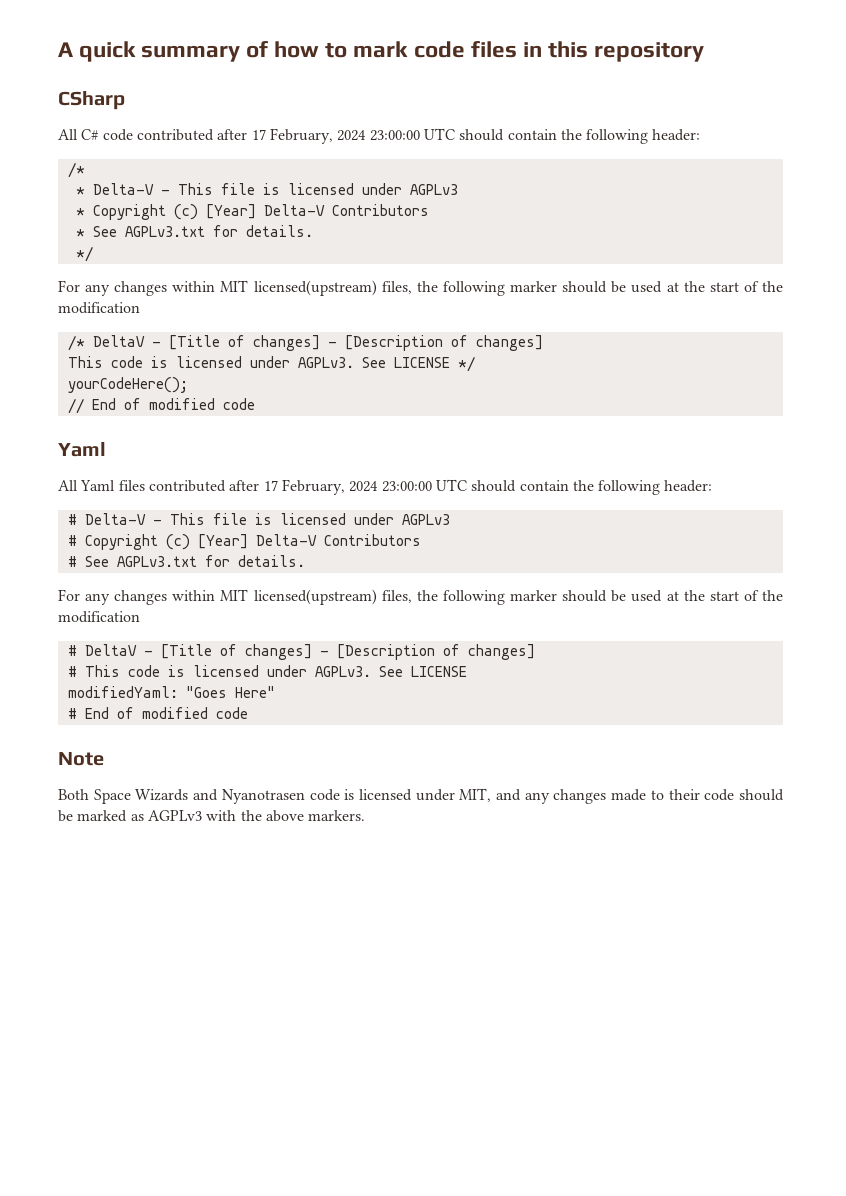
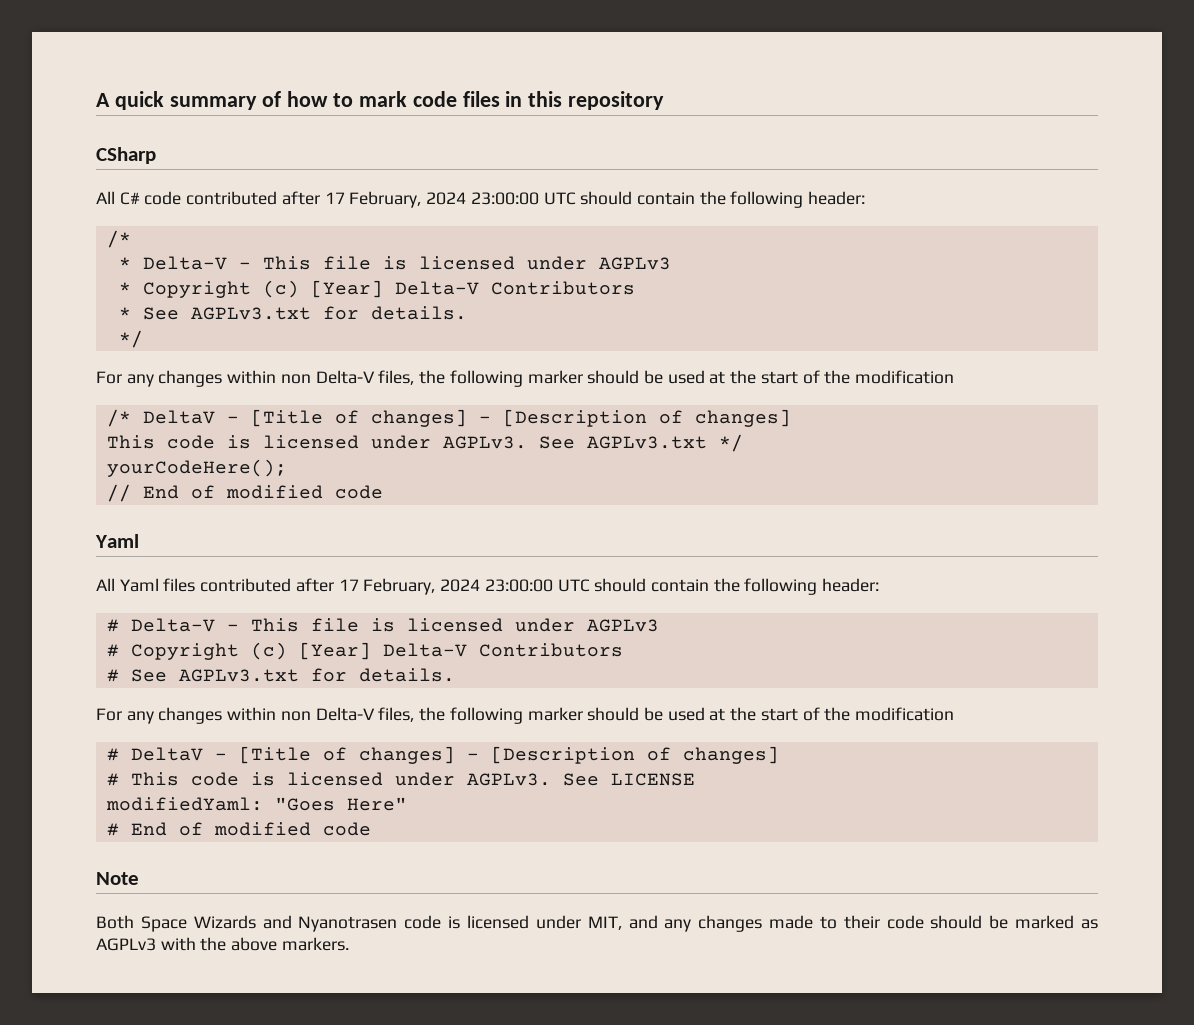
  * See AGPLv3.txt for details.
  */
- For any changes within MIT licensed(upstream) files, the following marker should be used at the start of the modification
+ For any changes within non Delta-V files, the following marker should be used at the start of the modification
- See LICENSE */
+ See AGPLv3.txt */
  # See AGPLv3.txt for details.
- For any changes within MIT licensed(upstream) files, the following marker should be used at the start of the modification
+ For any changes within non Delta-V files, the following marker should be used at the start of the modification

